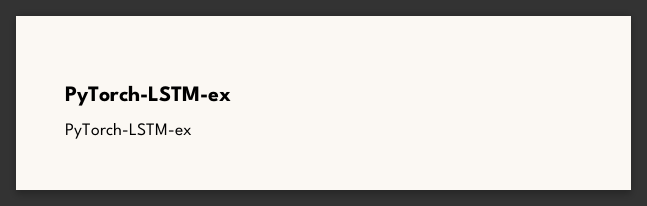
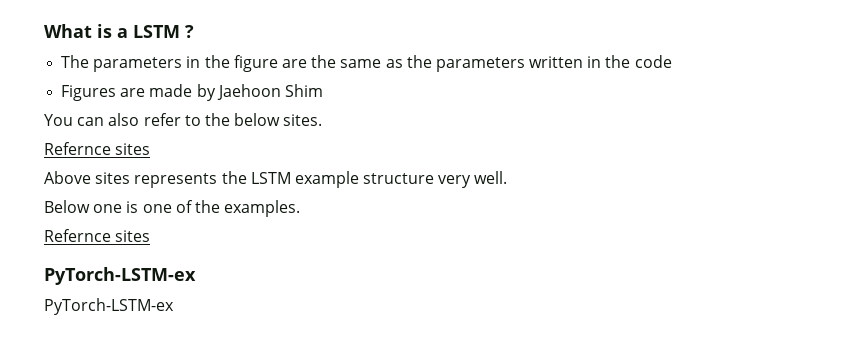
+ What is a LSTM ?
+ The parameters in the figure are the same as the parameters written in the code
+ Figures are made by Jaehoon Shim
+ You can also refer to the below sites.
+ Refernce sites
+ Above sites represents the LSTM example structure very well.
+ Below one is one of the examples.
+ Refernce sites

